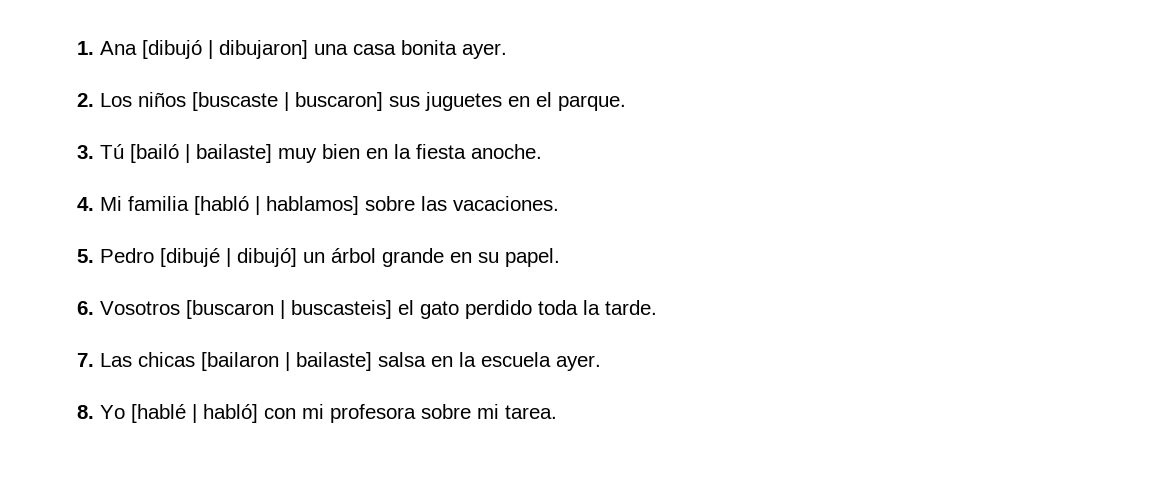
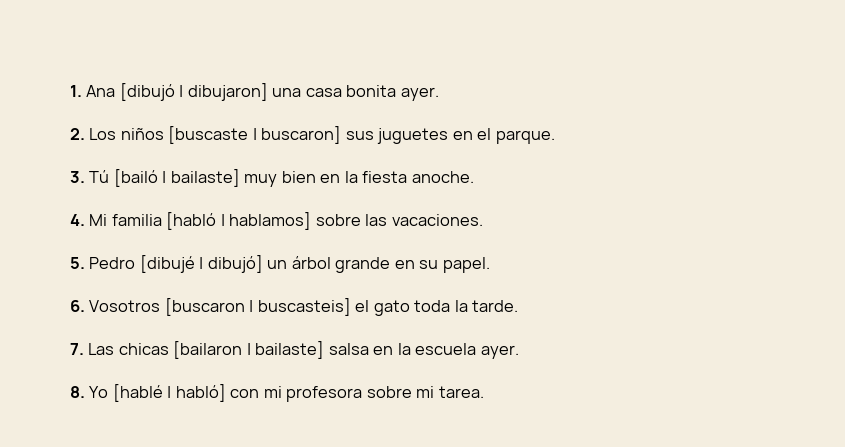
- 6. Vosotros [buscaron | buscasteis] el gato perdido toda la tarde.
+ 6. Vosotros [buscaron | buscasteis] el gato toda la tarde.

